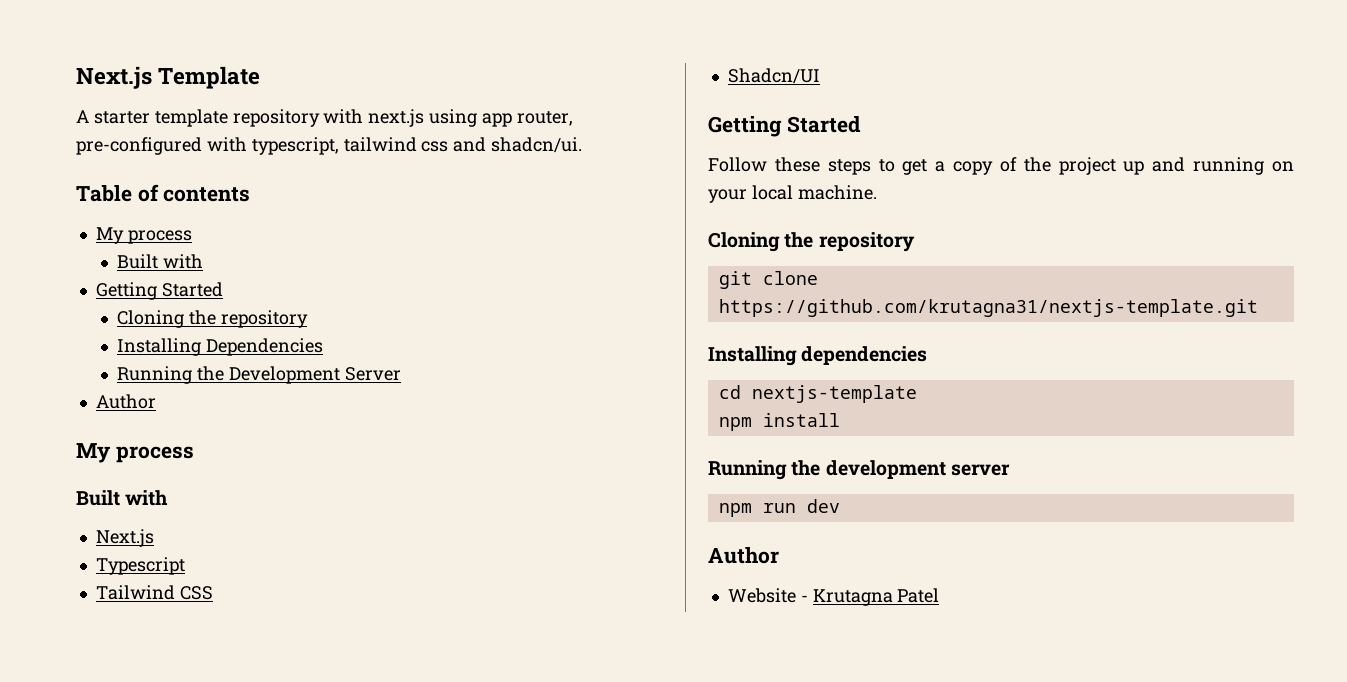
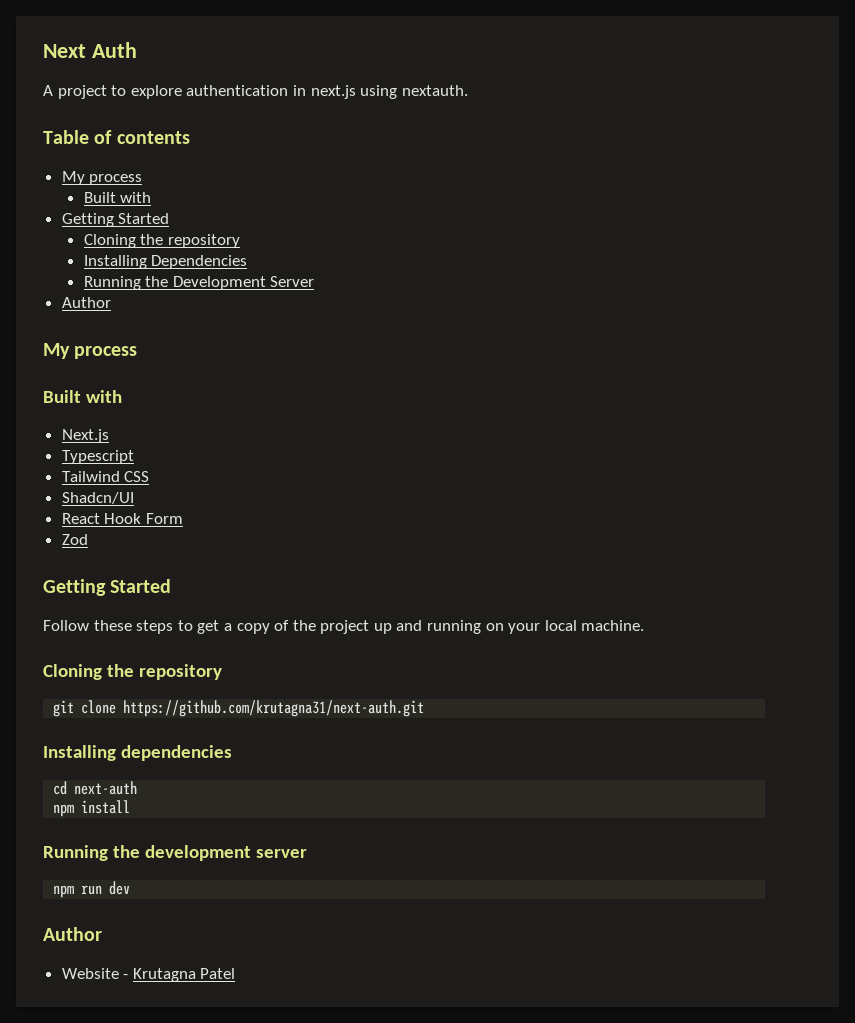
- Next.js Template
+ Next Auth
- A starter template repository with next.js using app router, pre-configured with typescript, tailwind css and shadcn/ui.
+ A project to explore authentication in next.js using nextauth.
+ React Hook Form
+ Zod
- git clone https://github.com/krutagna31/nextjs-template.git
+ git clone https://github.com/krutagna31/next-auth.git
- cd nextjs-template
+ cd next-auth

